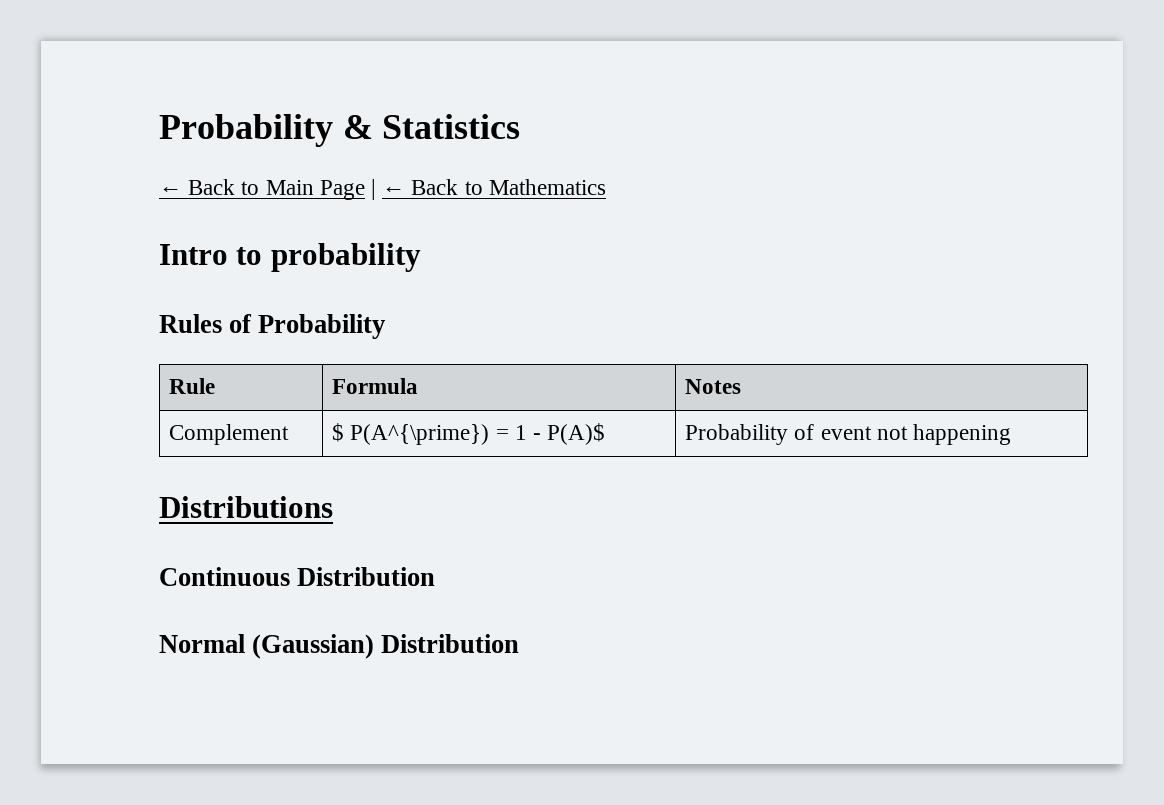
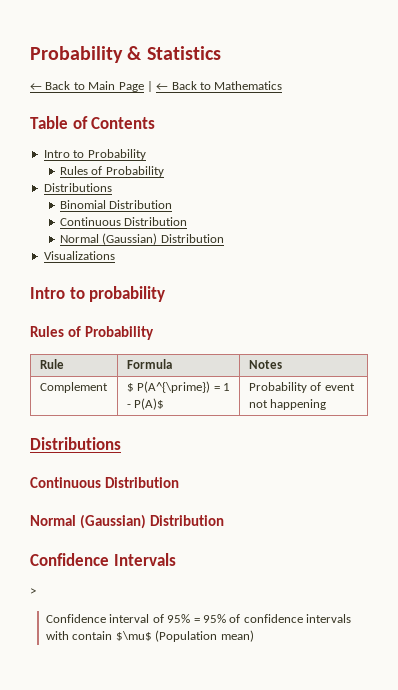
+ Table of Contents
+ Intro to Probability
+ Rules of Probability
+ Distributions
+ Binomial Distribution
+ Continuous Distribution
+ Normal (Gaussian) Distribution
+ Visualizations
+ Confidence Intervals
+ >
+ Confidence interval of 95% = 95% of confidence intervals with contain $\mu$ (Population mean)

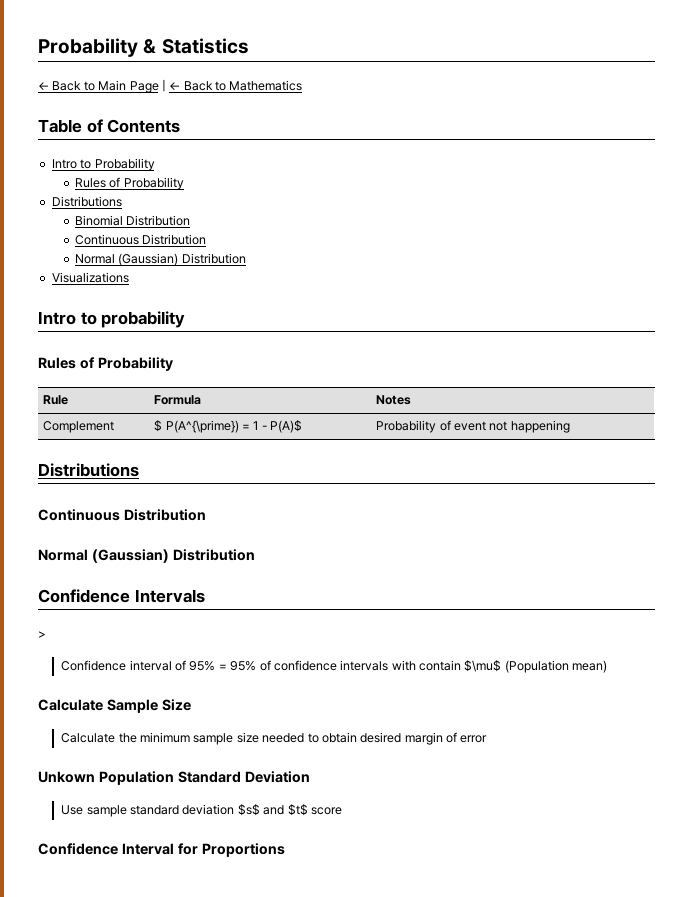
+ Calculate Sample Size
+ Calculate the minimum sample size needed to obtain desired margin of error
+ Unkown Population Standard Deviation
+ Use sample standard deviation $s$ and $t$ score
+ Confidence Interval for Proportions

